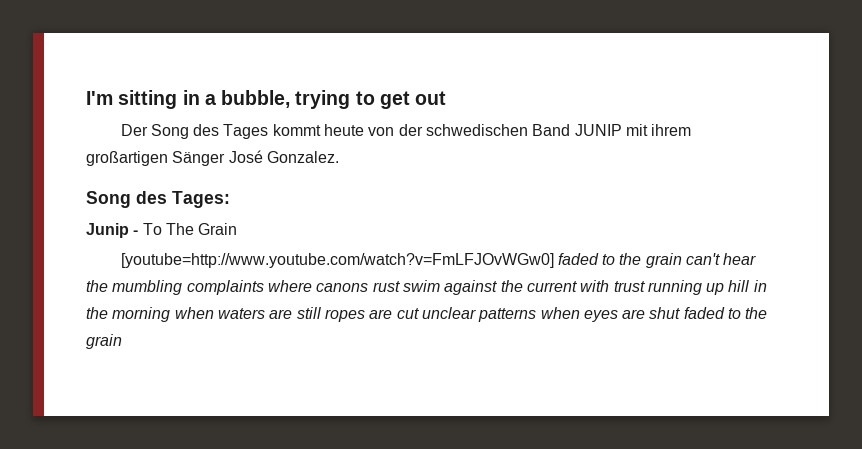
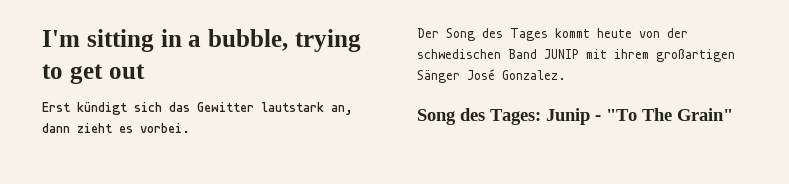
+ Erst kündigt sich das Gewitter lautstark an, dann zieht es vorbei.
- Song des Tages:
- Junip - To The Grain
- [youtube=http://www.youtube.com/watch?v=FmLFJOvWGw0] faded to the grain can't hear the mumbling complaints where canons rust swim against the current with trust running up hill in the morning when waters are still ropes are cut unclear patterns when eyes are shut faded to the grain
+ Song des Tages: Junip - "To The Grain"

